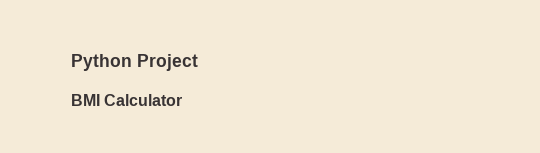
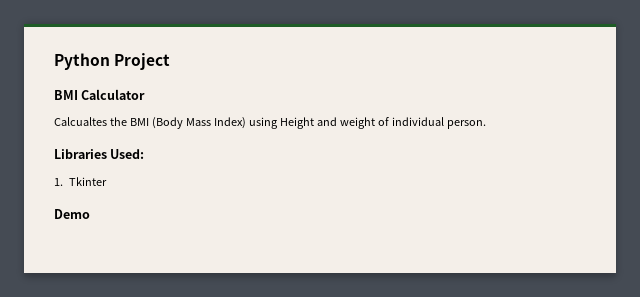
+ Calcualtes the BMI (Body Mass Index) using Height and weight of individual person.
+ Libraries Used:
+ 1. Tkinter
+ Demo

